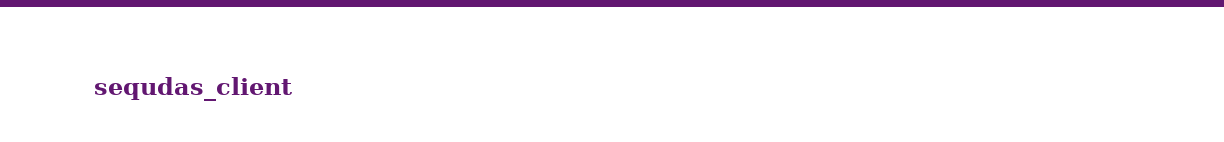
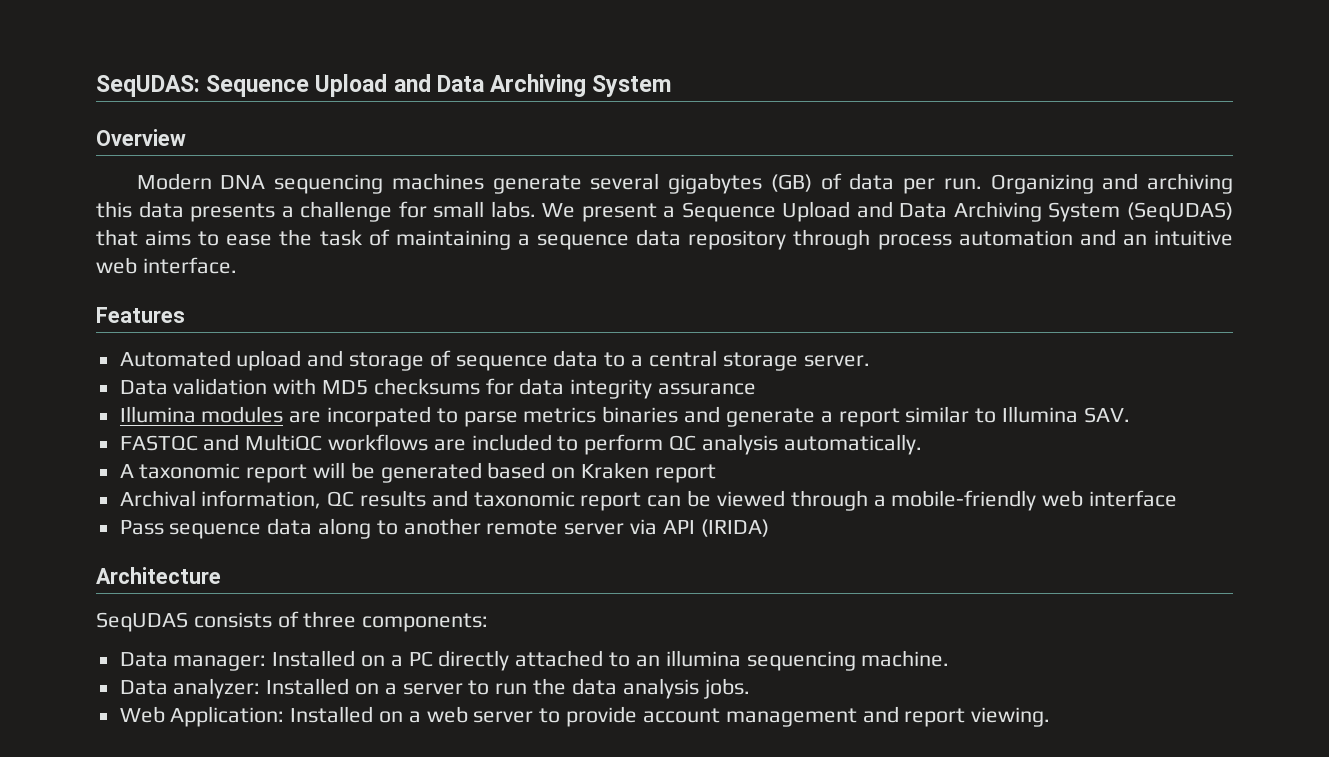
- sequdas_client
+ SeqUDAS: Sequence Upload and Data Archiving System
+ Overview
+ Modern DNA sequencing machines generate several gigabytes (GB) of data per run. Organizing and archiving this data presents a challenge for small labs. We present a Sequence Upload and Data Archiving System (SeqUDAS) that aims to ease the task of maintaining a sequence data repository through process automation and an intuitive web interface.
+ Features
+ Automated upload and storage of sequence data to a central storage server.
+ Data validation with MD5 checksums for data integrity assurance
+ Illumina modules are incorpated to parse metrics binaries and generate a report similar to Illumina SAV.
+ FASTQC and MultiQC workflows are included to perform QC analysis automatically.
+ A taxonomic report will be generated based on Kraken report
+ Archival information, QC results and taxonomic report can be viewed through a mobile-friendly web interface
+ Pass sequence data along to another remote server via API (IRIDA)
+ Architecture
+ SeqUDAS consists of three components:
+ Data manager: Installed on a PC directly attached to an illumina sequencing machine.
+ Data analyzer: Installed on a server to run the data analysis jobs.
+ Web Application: Installed on a web server to provide account management and report viewing.

